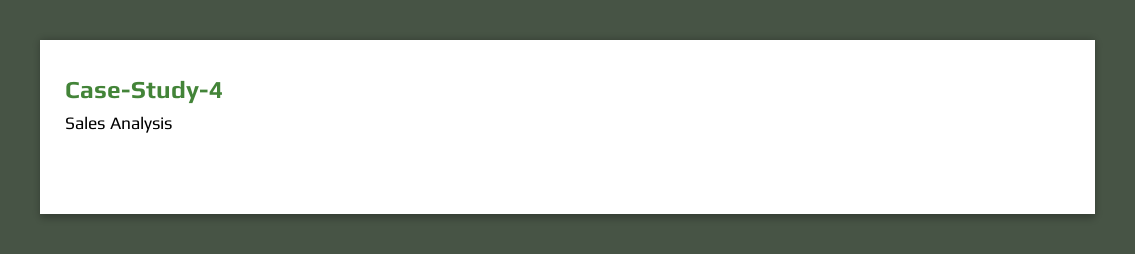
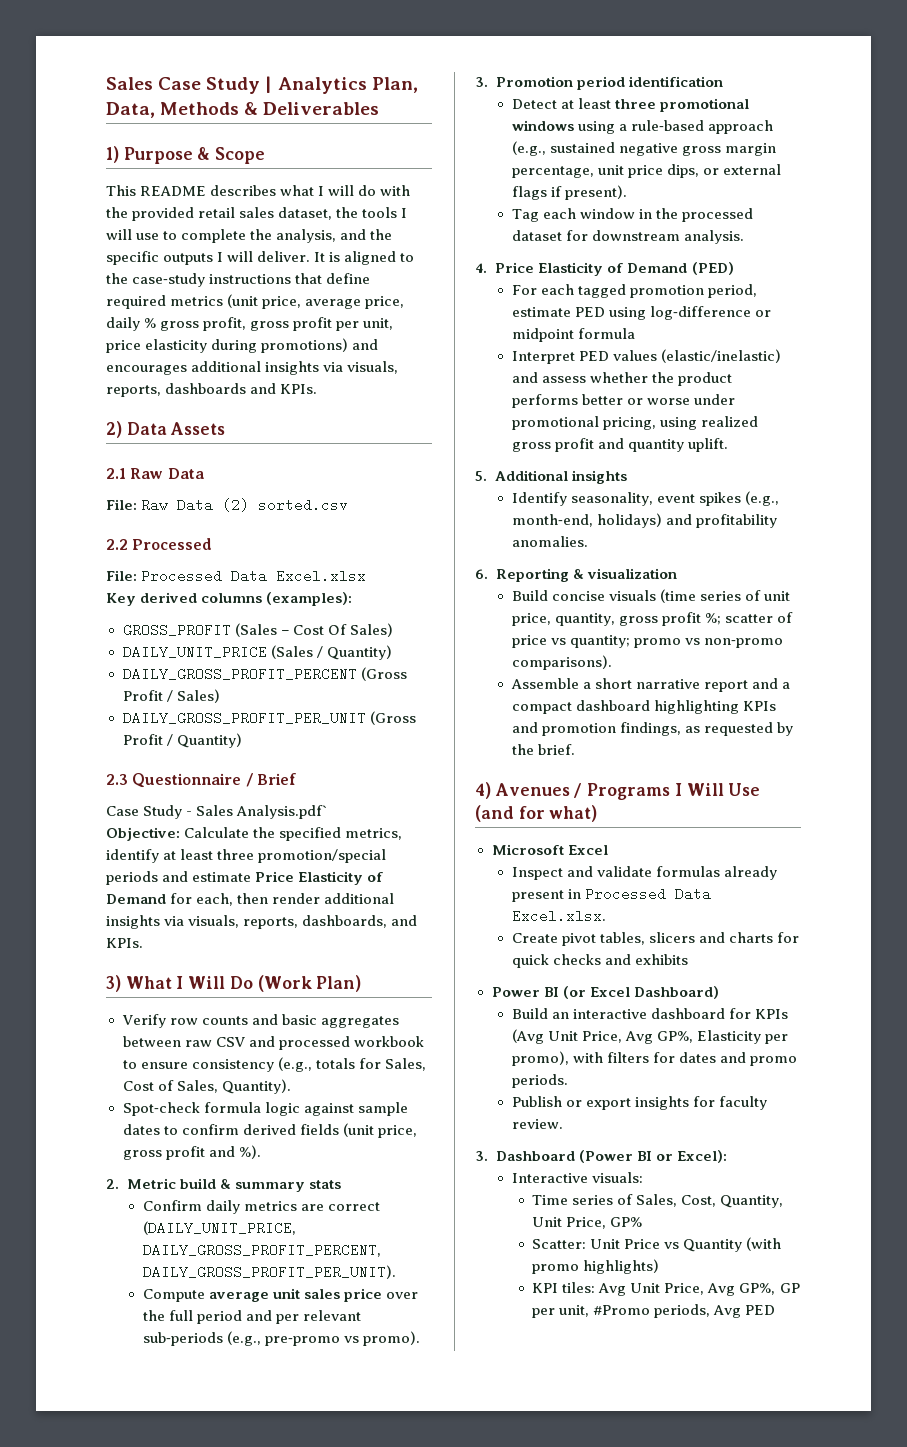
- Case-Study-4
- Sales Analysis
+ Sales Case Study | Analytics Plan, Data, Methods & Deliverables
+ 1) Purpose & Scope
+ This README describes what I will do with the provided retail sales dataset, the tools I will use to complete the analysis, and the specific outputs I will deliver. It is aligned to the case‑study instructions that define required metrics (unit price, average price, daily % gross profit, gross profit per unit, price elasticity during promotions) and encourages additional insights via visuals, reports, dashboards and KPIs.
+ 2) Data Assets
+ 2.1 Raw Data
+ File: Raw Data (2) sorted.csv
+ 2.2 Processed
+ File: Processed Data Excel.xlsx
+ Key derived columns (examples):
+ GROSS_PROFIT (Sales − Cost Of Sales)
+ DAILY_UNIT_PRICE (Sales / Quantity)
+ DAILY_GROSS_PROFIT_PERCENT (Gross Profit / Sales)
+ DAILY_GROSS_PROFIT_PER_UNIT (Gross Profit / Quantity)
+ 2.3 Questionnaire / Brief
+ Case Study - Sales Analysis.pdf`
+ Objective: Calculate the specified metrics, identify at least three promotion/special periods and estimate Price Elasticity of Demand for each, then render additional insights via visuals, reports, dashboards, and KPIs.
+ 3) What I Will Do (Work Plan)
+ Verify row counts and basic aggregates between raw CSV and processed workbook to ensure consistency (e.g., totals for Sales, Cost of Sales, Quantity).
+ Spot‑check formula logic against sample dates to confirm derived fields (unit price, gross profit and %).
+ 2. Metric build & summary stats
+ Confirm daily metrics are correct (DAILY_UNIT_PRICE, DAILY_GROSS_PROFIT_PERCENT, DAILY_GROSS_PROFIT_PER_UNIT).
+ Compute average unit sales price over the full period and per relevant sub‑periods (e.g., pre‑promo vs promo).
+ 3. Promotion period identification
+ Detect at least three promotional windows using a rule‑based approach (e.g., sustained negative gross margin percentage, unit price dips, or external flags if present).
+ Tag each window in the processed dataset for downstream analysis.
+ 4. Price Elasticity of Demand (PED)
+ For each tagged promotion period, estimate PED using log‑difference or midpoint formula
+ Interpret PED values (elastic/inelastic) and assess whether the product performs better or worse under promotional pricing, using realized gross profit and quantity uplift.
+ 5. Additional insights
+ Identify seasonality, event spikes (e.g., month‑end, holidays) and profitability anomalies.
+ 6. Reporting & visualization
+ Build concise visuals (time series of unit price, quantity, gross profit %; scatter of price vs quantity; promo vs non‑promo comparisons).
+ Assemble a short narrative report and a compact dashboard highlighting KPIs and promotion findings, as requested by the brief.
+ 4) Avenues / Programs I Will Use (and for what)
+ Microsoft Excel
+ Inspect and validate formulas already present in Processed Data Excel.xlsx.
+ Create pivot tables, slicers and charts for quick checks and exhibits
+ Power BI (or Excel Dashboard)
+ Build an interactive dashboard for KPIs (Avg Unit Price, Avg GP%, Elasticity per promo), with filters for dates and promo periods.
+ Publish or export insights for faculty review.
+ 3. Dashboard (Power BI or Excel):
+ Interactive visuals:
+ Time series of Sales, Cost, Quantity, Unit Price, GP%
+ Scatter: Unit Price vs Quantity (with promo highlights)
+ KPI tiles: Avg Unit Price, Avg GP%, GP per unit, #Promo periods, Avg PED

